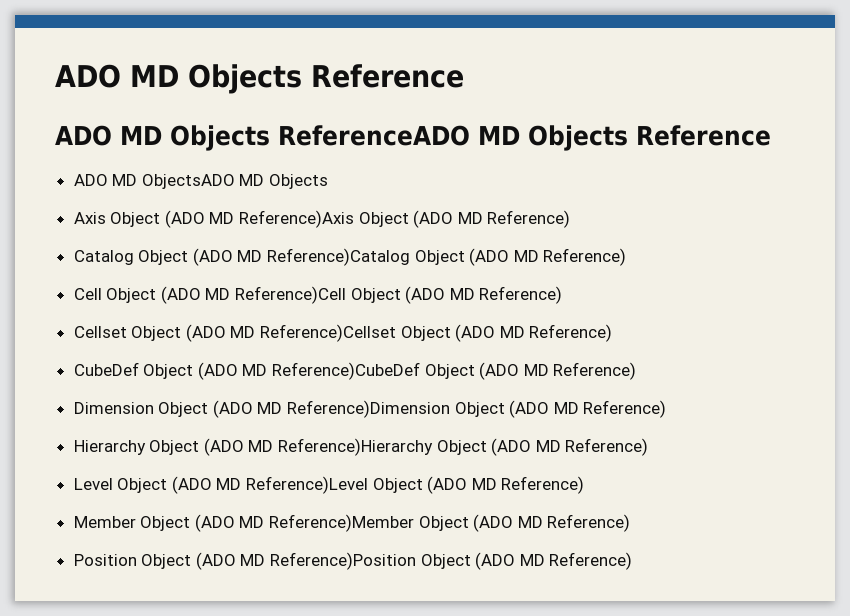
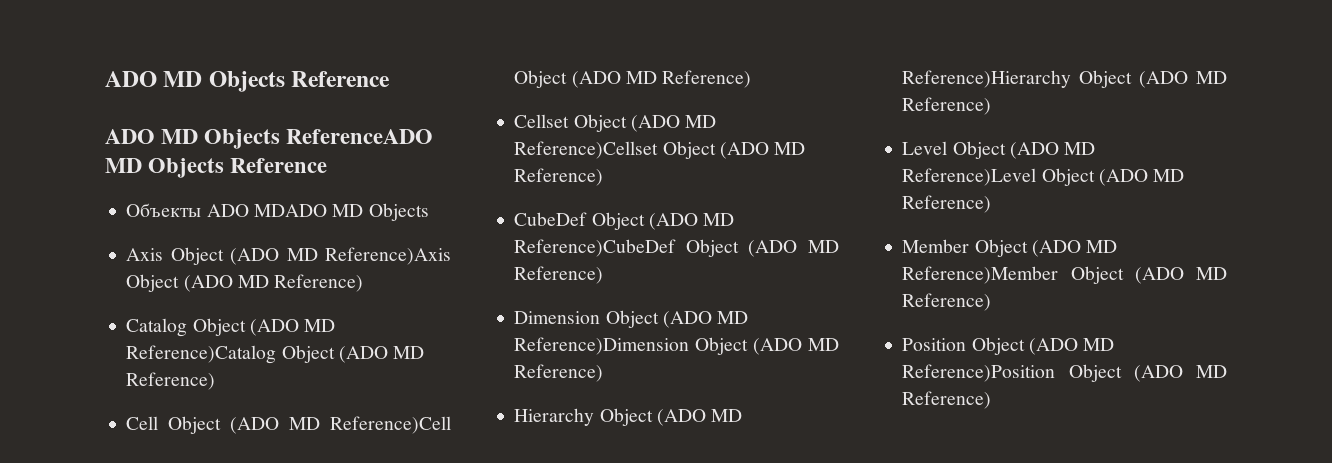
- ADO MD ObjectsADO MD Objects
+ Объекты ADO MDADO MD Objects

